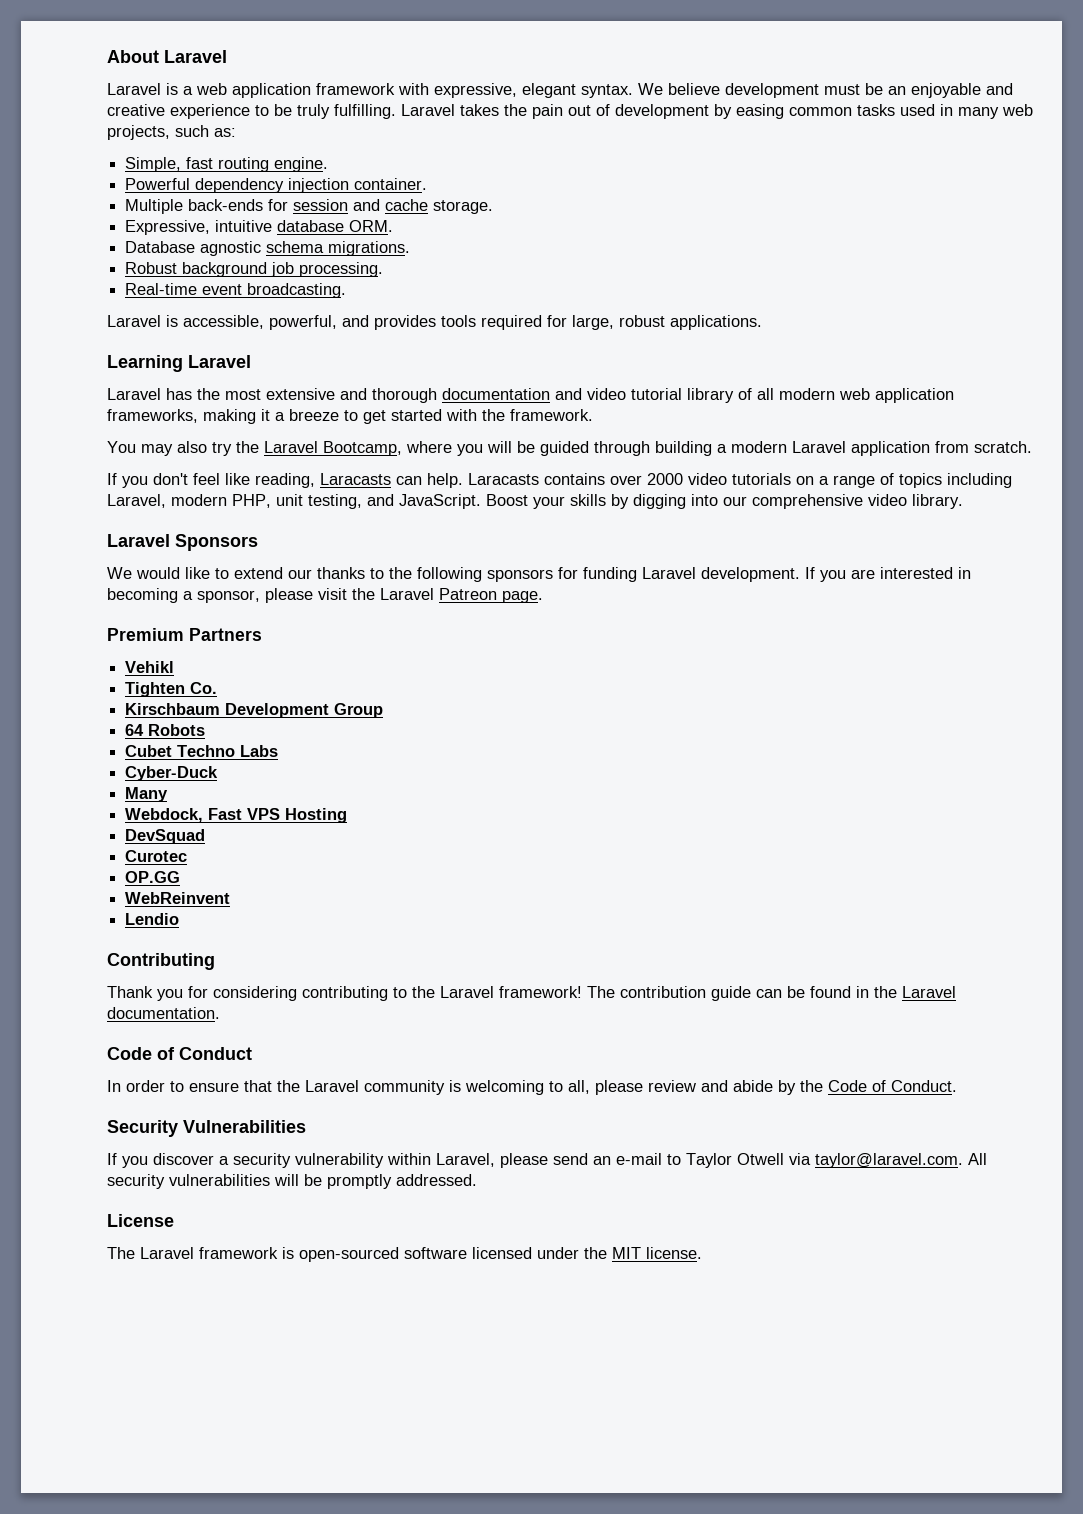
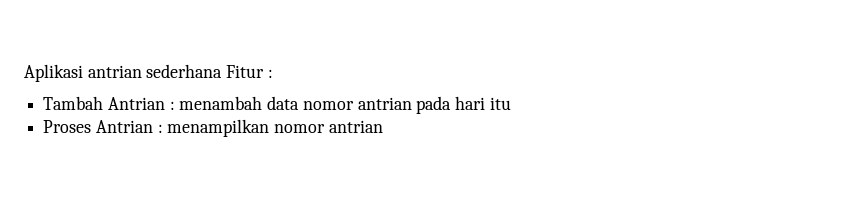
- About Laravel
- Laravel is a web application framework with expressive, elegant syntax. We believe development must be an enjoyable and creative experience to be truly fulfilling. Laravel takes the pain out of development by easing common tasks used in many web projects, such as:
- Simple, fast routing engine.
- Powerful dependency injection container.
- Multiple back-ends for session and cache storage.
- Expressive, intuitive database ORM.
- Database agnostic schema migrations.
- Robust background job processing.
- Real-time event broadcasting.
- Laravel is accessible, powerful, and provides tools required for large, robust applications.
- Learning Laravel
- Laravel has the most extensive and thorough documentation and video tutorial library of all modern web application frameworks, making it a breeze to get started with the framework.
- You may also try the Laravel Bootcamp, where you will be guided through building a modern Laravel application from scratch.
- If you don't feel like reading, Laracasts can help. Laracasts contains over 2000 video tutorials on a range of topics including Laravel, modern PHP, unit testing, and JavaScript. Boost your skills by digging into our comprehensive video library.
- Laravel Sponsors
- We would like to extend our thanks to the following sponsors for funding Laravel development. If you are interested in becoming a sponsor, please visit the Laravel Patreon page.
- Premium Partners
- Vehikl
- Tighten Co.
- Kirschbaum Development Group
- 64 Robots
- Cubet Techno Labs
- Cyber-Duck
- Many
- Webdock, Fast VPS Hosting
- DevSquad
- Curotec
- OP.GG
- WebReinvent
- Lendio
- Contributing
- Thank you for considering contributing to the Laravel framework! The contribution guide can be found in the Laravel documentation.
- Code of Conduct
- In order to ensure that the Laravel community is welcoming to all, please review and abide by the Code of Conduct.
- Security Vulnerabilities
- If you discover a security vulnerability within Laravel, please send an e-mail to Taylor Otwell via taylor@laravel.com. All security vulnerabilities will be promptly addressed.
- License
- The Laravel framework is open-sourced software licensed under the MIT license.
+ Aplikasi antrian sederhana Fitur :
+ Tambah Antrian : menambah data nomor antrian pada hari itu
+ Proses Antrian : menampilkan nomor antrian

